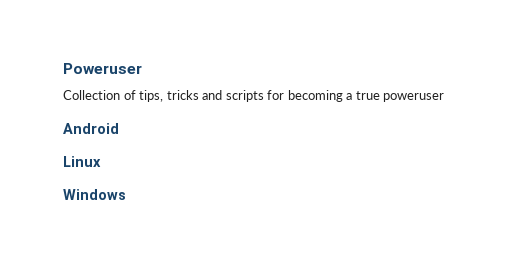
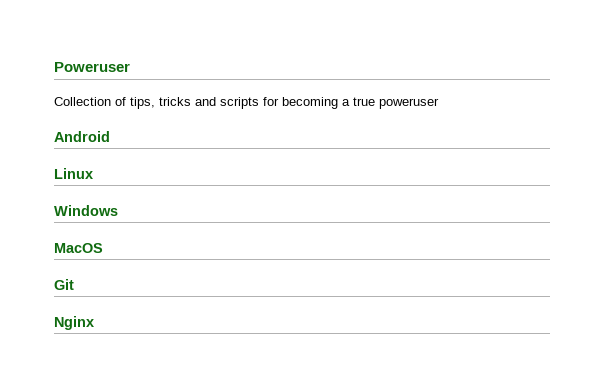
+ MacOS
+ Git
+ Nginx

